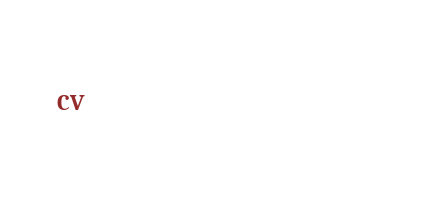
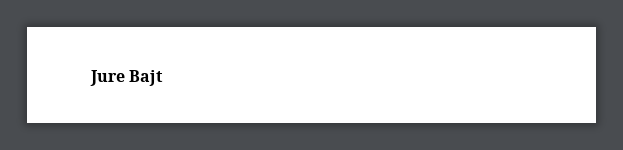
- CV
+ Jure Bajt

